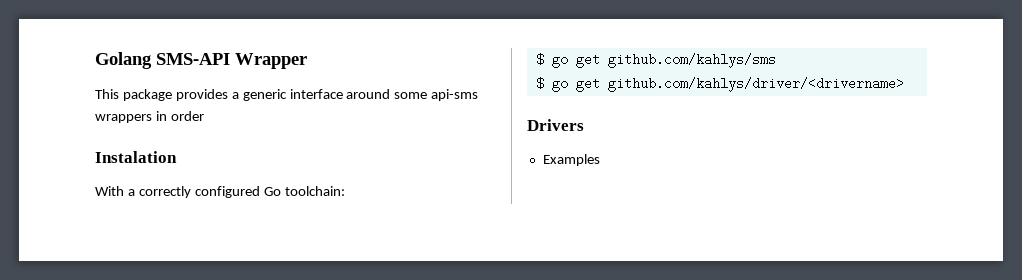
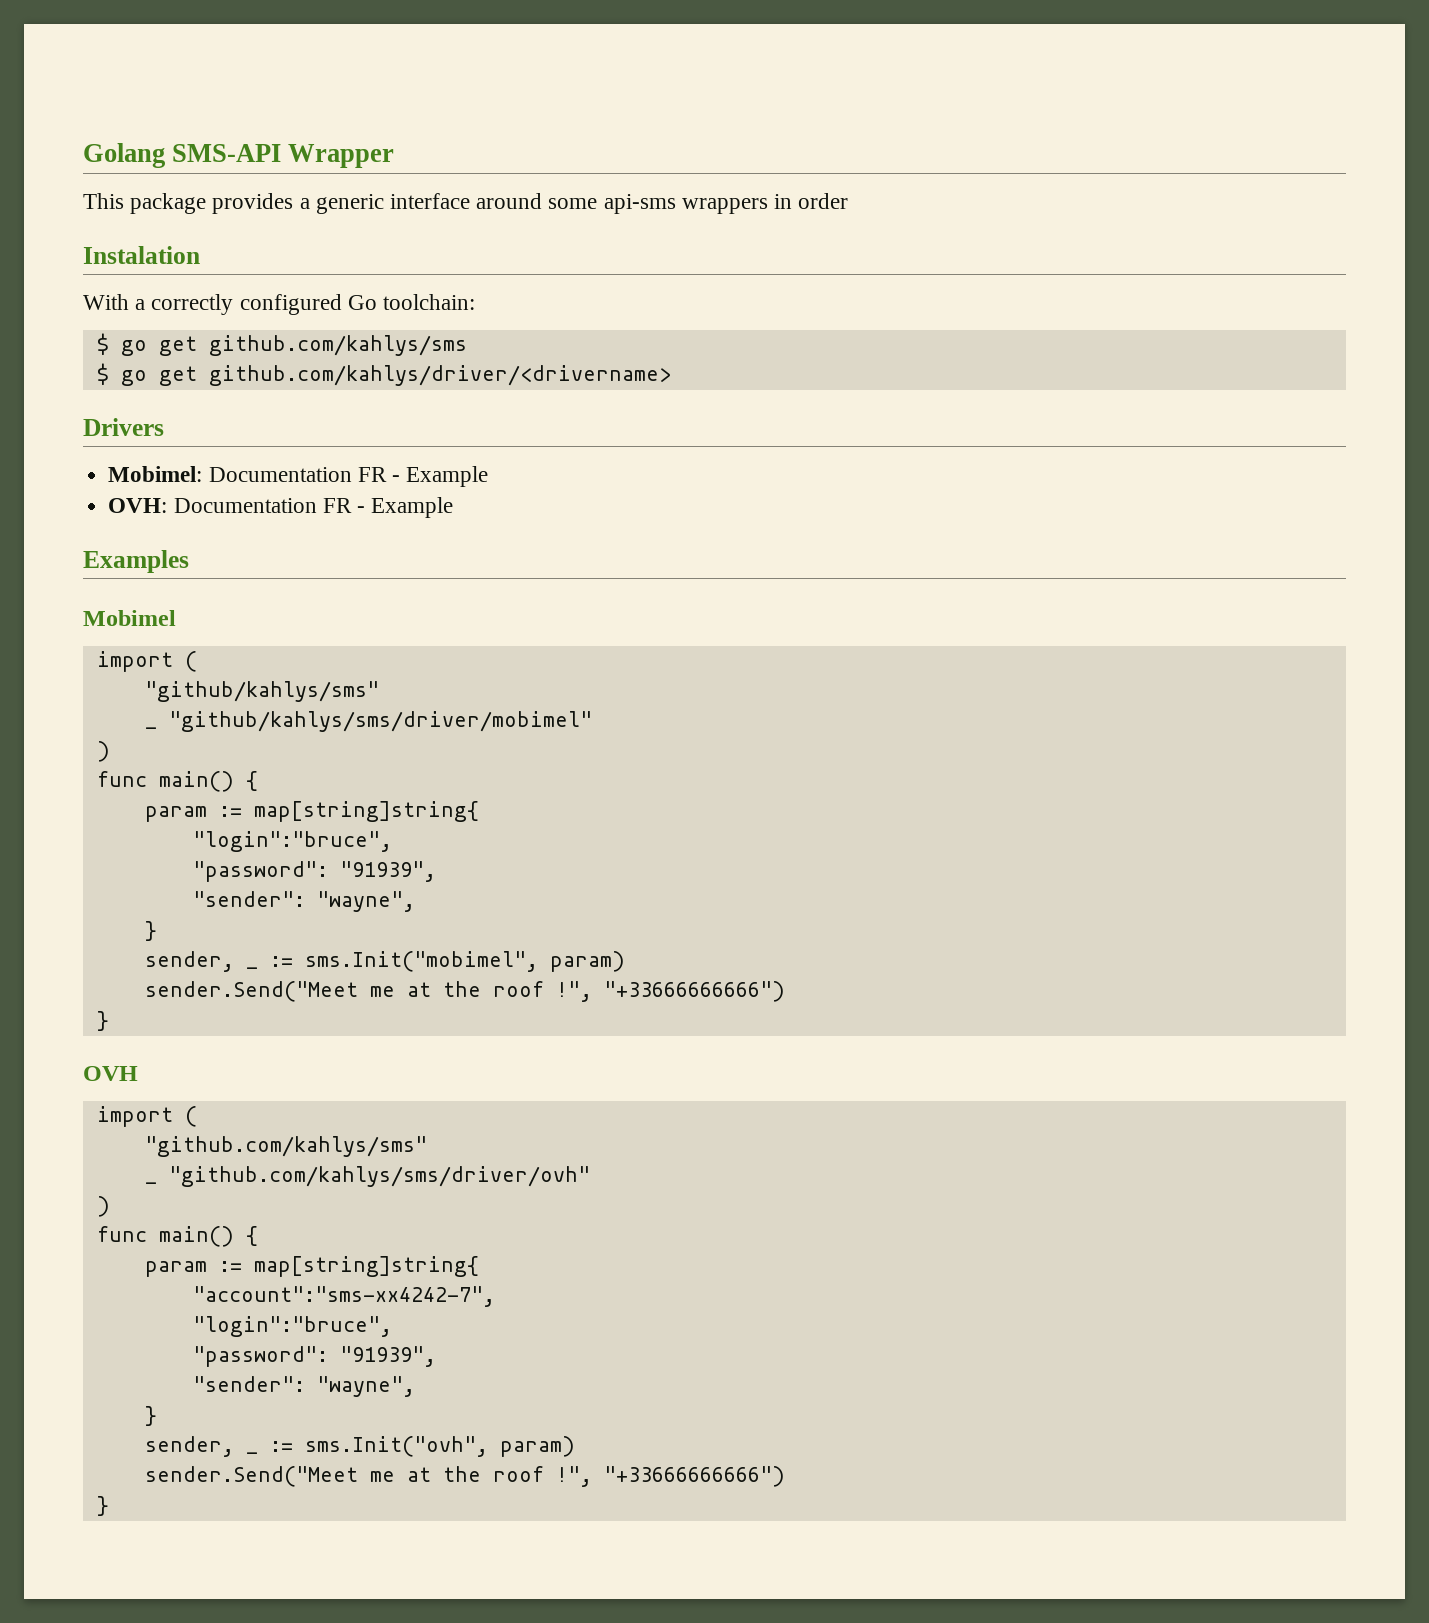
+ Mobimel: Documentation FR - Example
+ OVH: Documentation FR - Example
  Examples
+ Mobimel
+ import (
+ "github/kahlys/sms"
+ _ "github/kahlys/sms/driver/mobimel"
+ )
+ func main() {
+ param := map[string]string{
+ "login":"bruce",
+ "password": "91939",
+ "sender": "wayne",
+ }
+ sender, _ := sms.Init("mobimel", param)
+ sender.Send("Meet me at the roof !", "+33666666666")
+ }
+ OVH
+ import (
+ "github.com/kahlys/sms"
+ _ "github.com/kahlys/sms/driver/ovh"
+ )
+ func main() {
+ param := map[string]string{
+ "account":"sms-xx4242-7",
+ "login":"bruce",
+ "password": "91939",
+ "sender": "wayne",
+ }
+ sender, _ := sms.Init("ovh", param)
+ sender.Send("Meet me at the roof !", "+33666666666")
+ }

